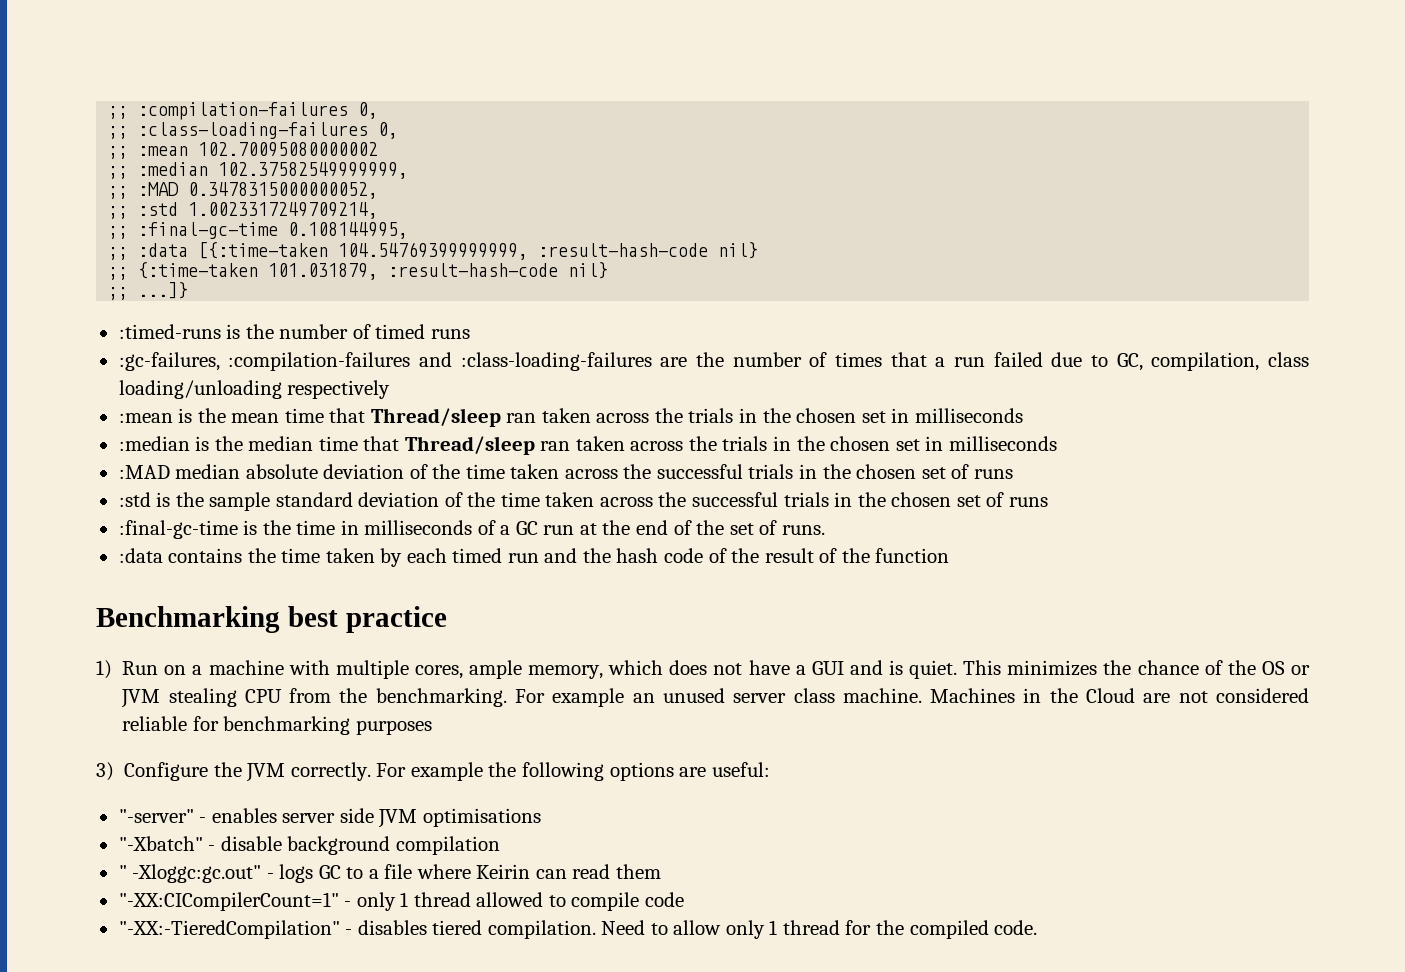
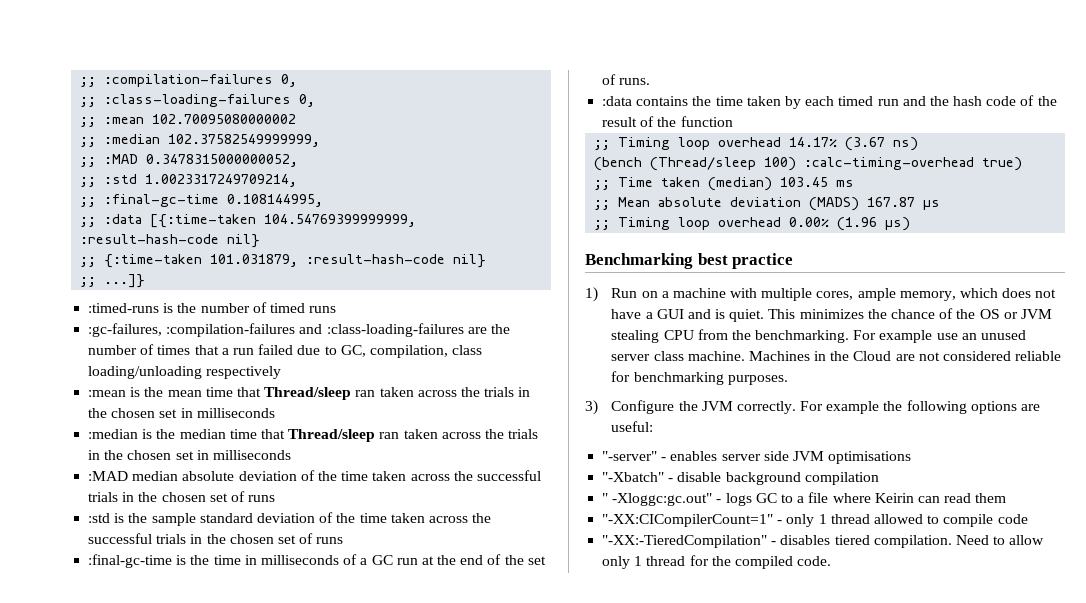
+ ;; Timing loop overhead 14.17% (3.67 ns)
+ (bench (Thread/sleep 100) :calc-timing-overhead true)
+ ;; Time taken (median) 103.45 ms
+ ;; Mean absolute deviation (MADS) 167.87 µs
+ ;; Timing loop overhead 0.00% (1.96 µs)
- For example an unused server class machine.
+ For example use an unused server class machine.
- Machines in the Cloud are not considered reliable for benchmarking purposes
+ Machines in the Cloud are not considered reliable for benchmarking purposes.

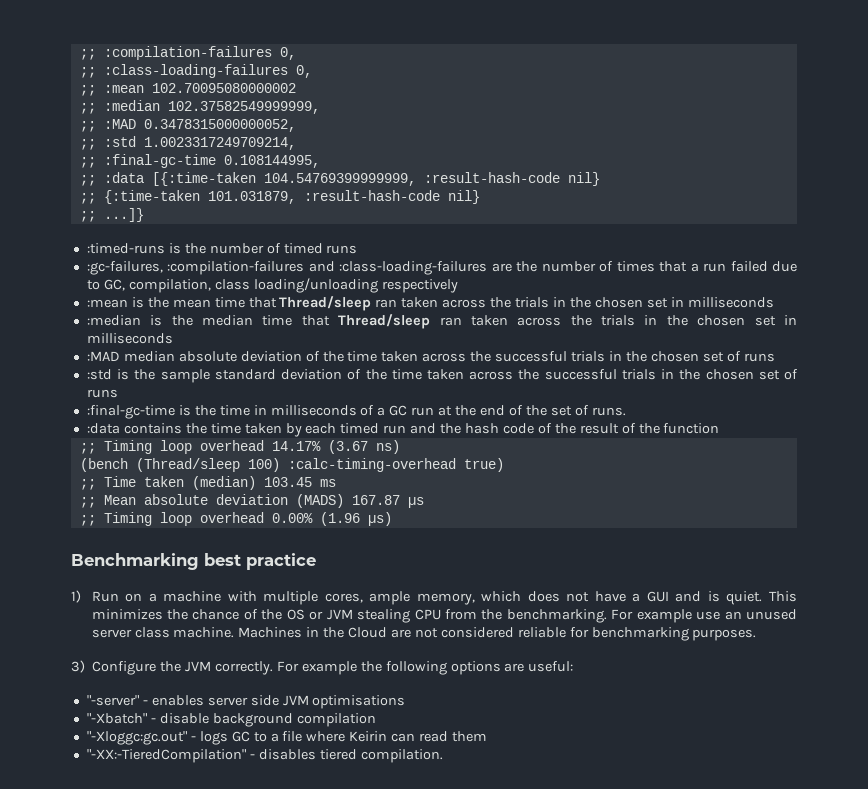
- " -Xloggc:gc.out" - logs GC to a file where Keirin can read them
+ "-Xloggc:gc.out" - logs GC to a file where Keirin can read them
- "-XX:CICompilerCount=1" - only 1 thread allowed to compile code
- Need to allow only 1 thread for the compiled code.

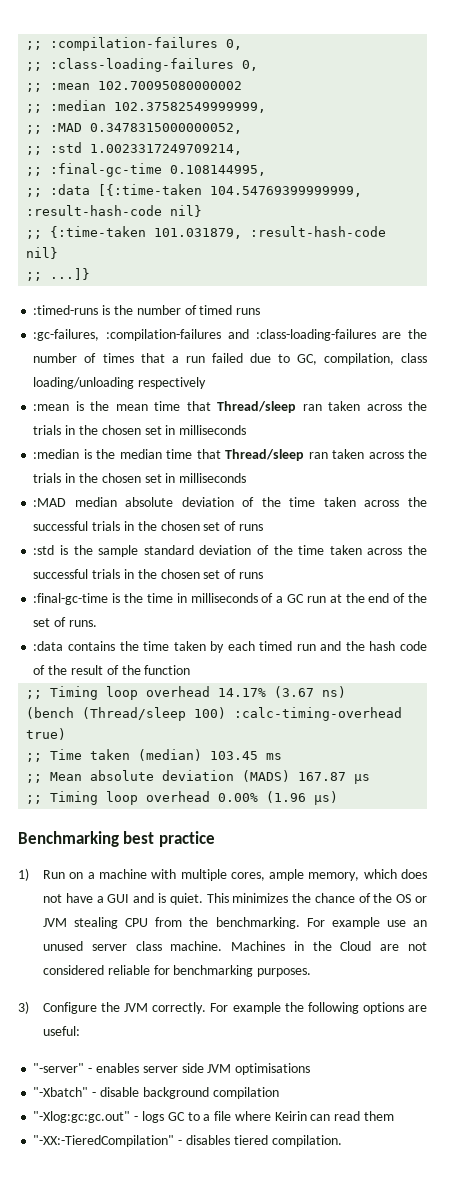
- "-Xloggc:gc.out" - logs GC to a file where Keirin can read them
+ "-Xlog:gc:gc.out" - logs GC to a file where Keirin can read them

